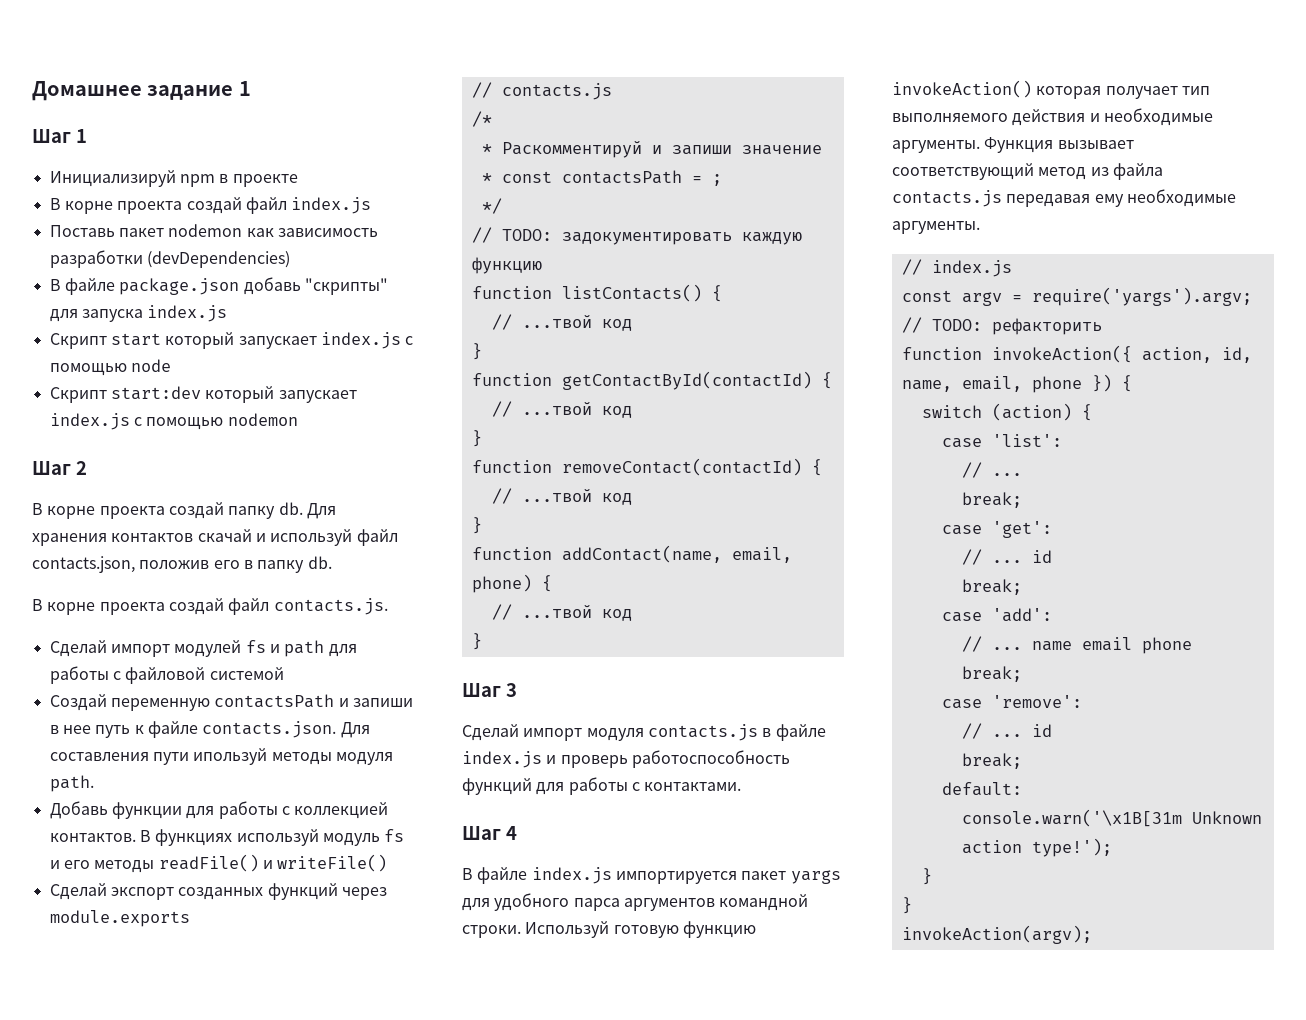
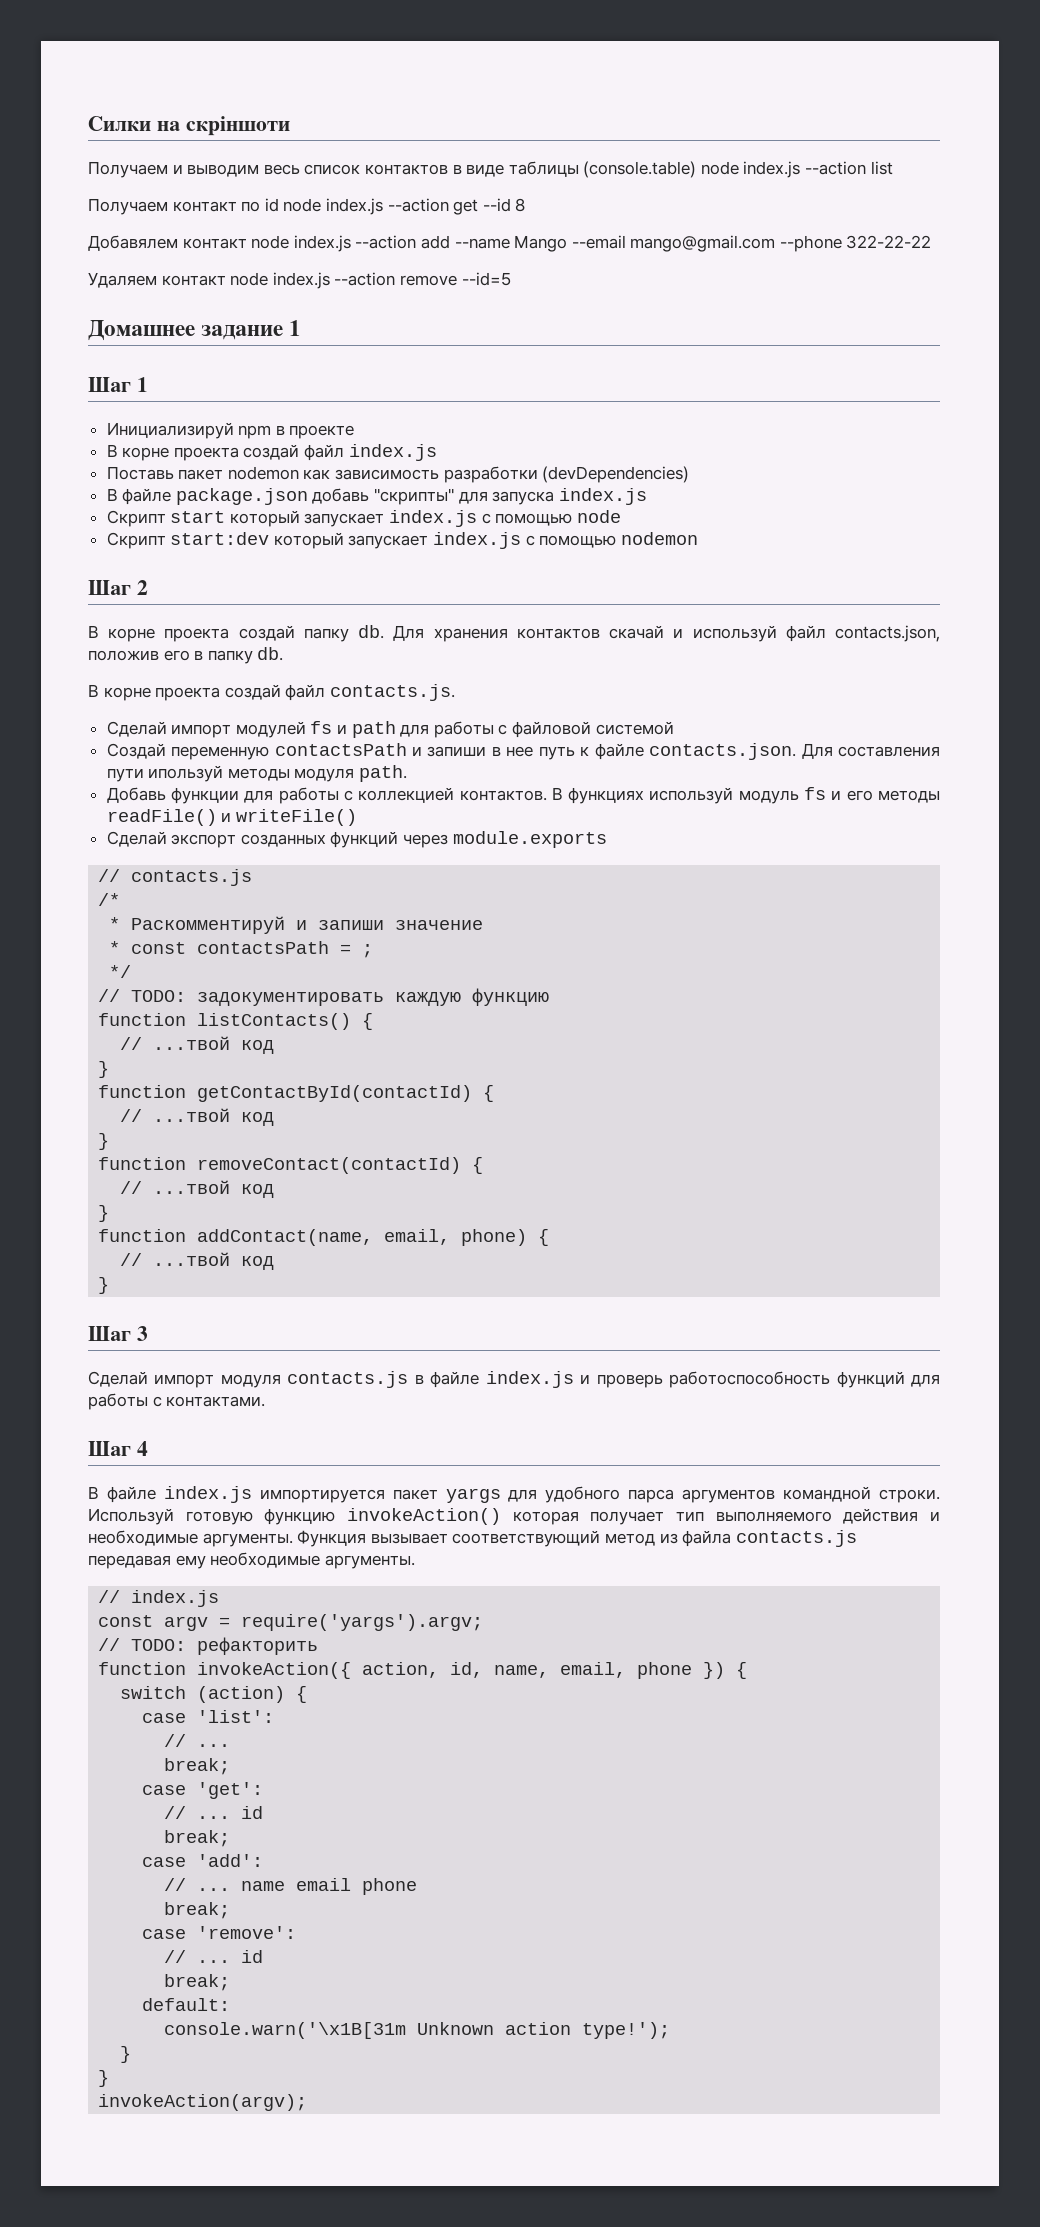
+ Силки на скріншоти
+ Получаем и выводим весь список контактов в виде таблицы (console.table) node index.js --action list
+ Получаем контакт по id node index.js --action get --id 8
+ Добавялем контакт node index.js --action add --name Mango --email mango@gmail.com --phone 322-22-22
+ Удаляем контакт node index.js --action remove --id=5

